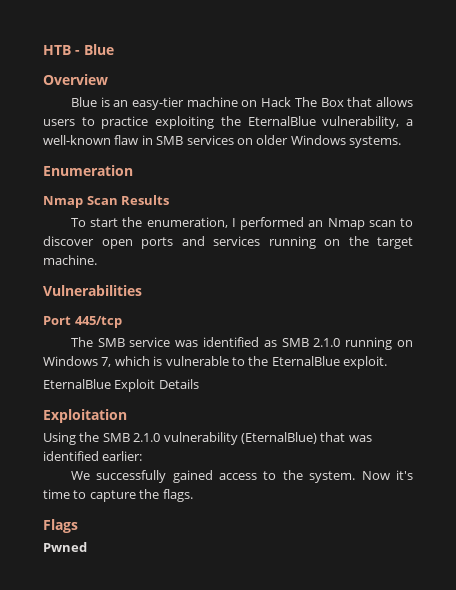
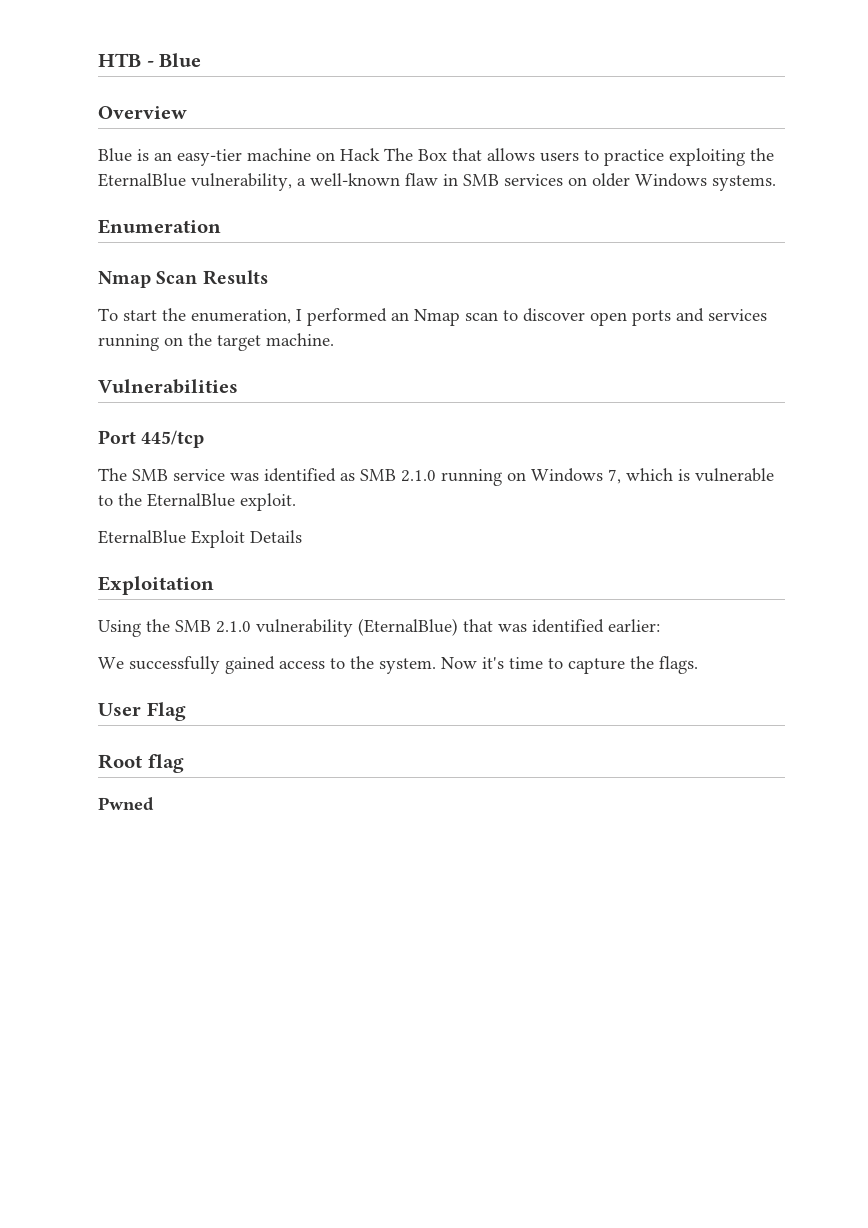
- Flags
+ User Flag
+ Root flag

